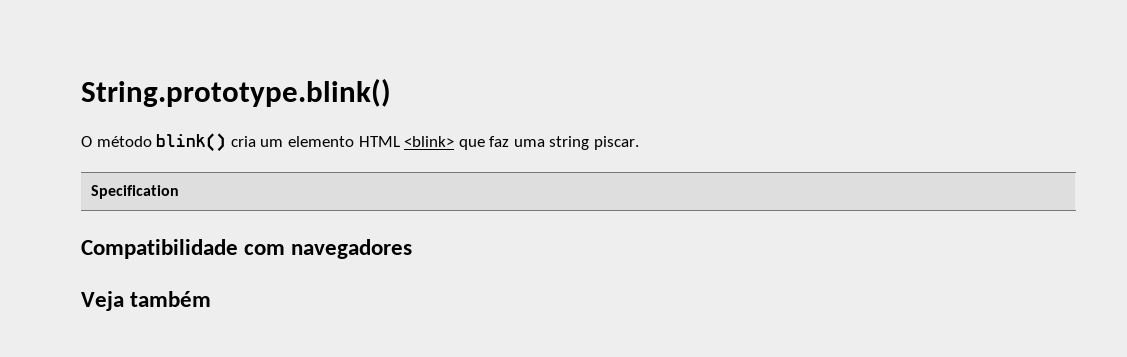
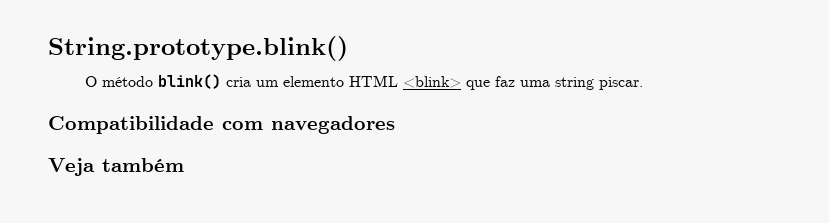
- Specification

